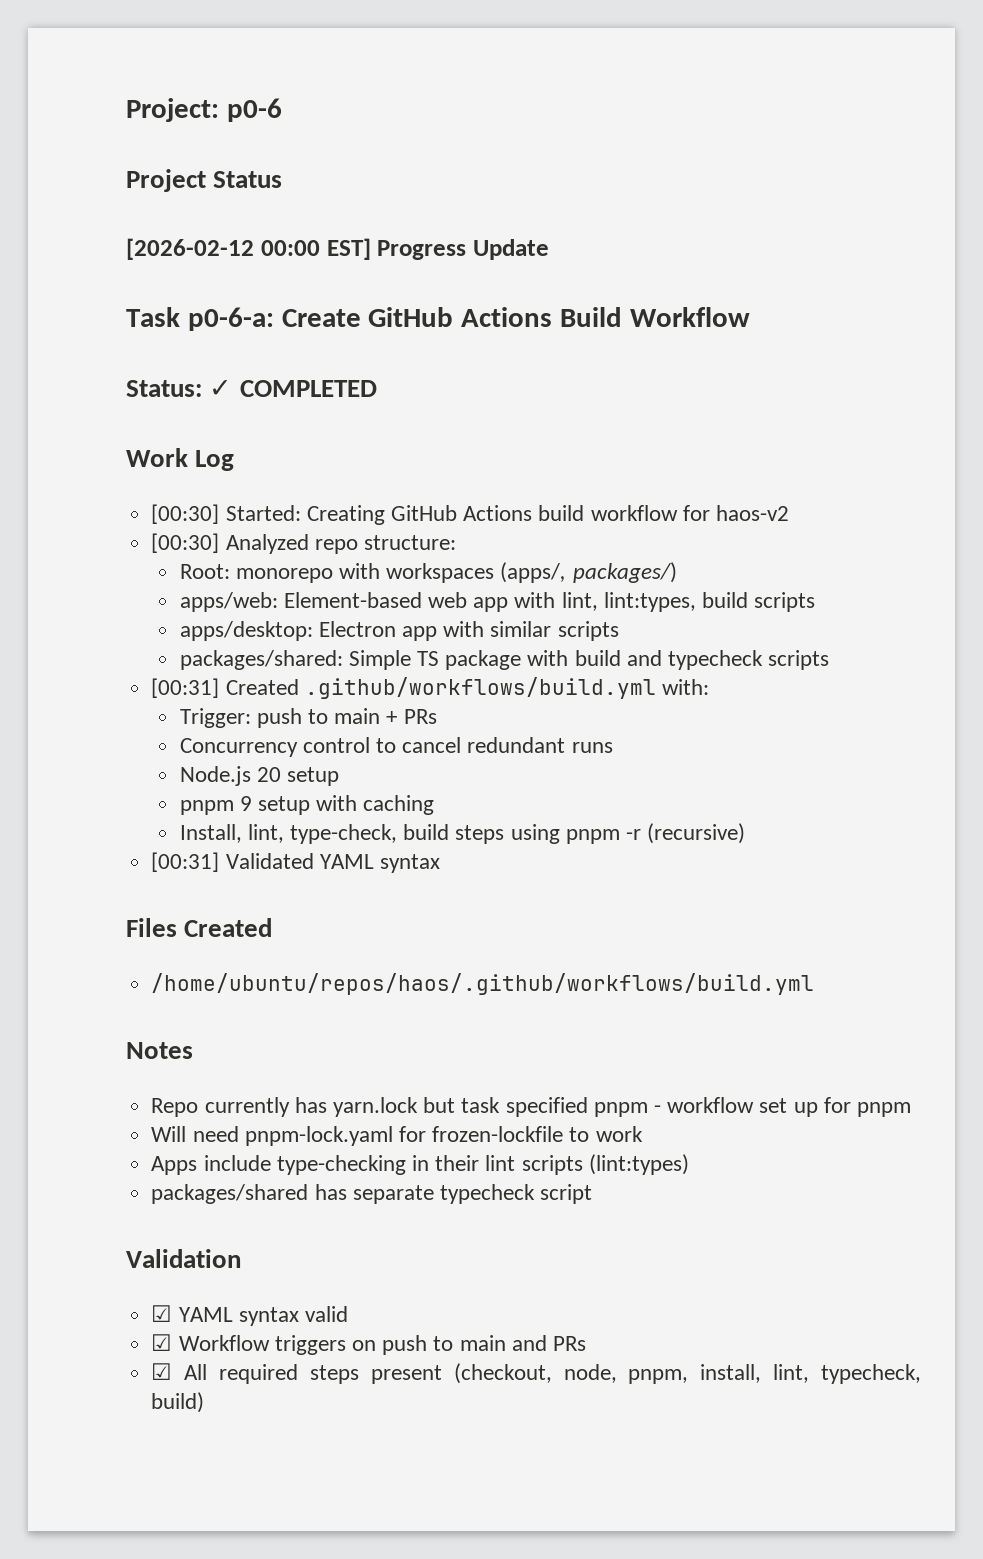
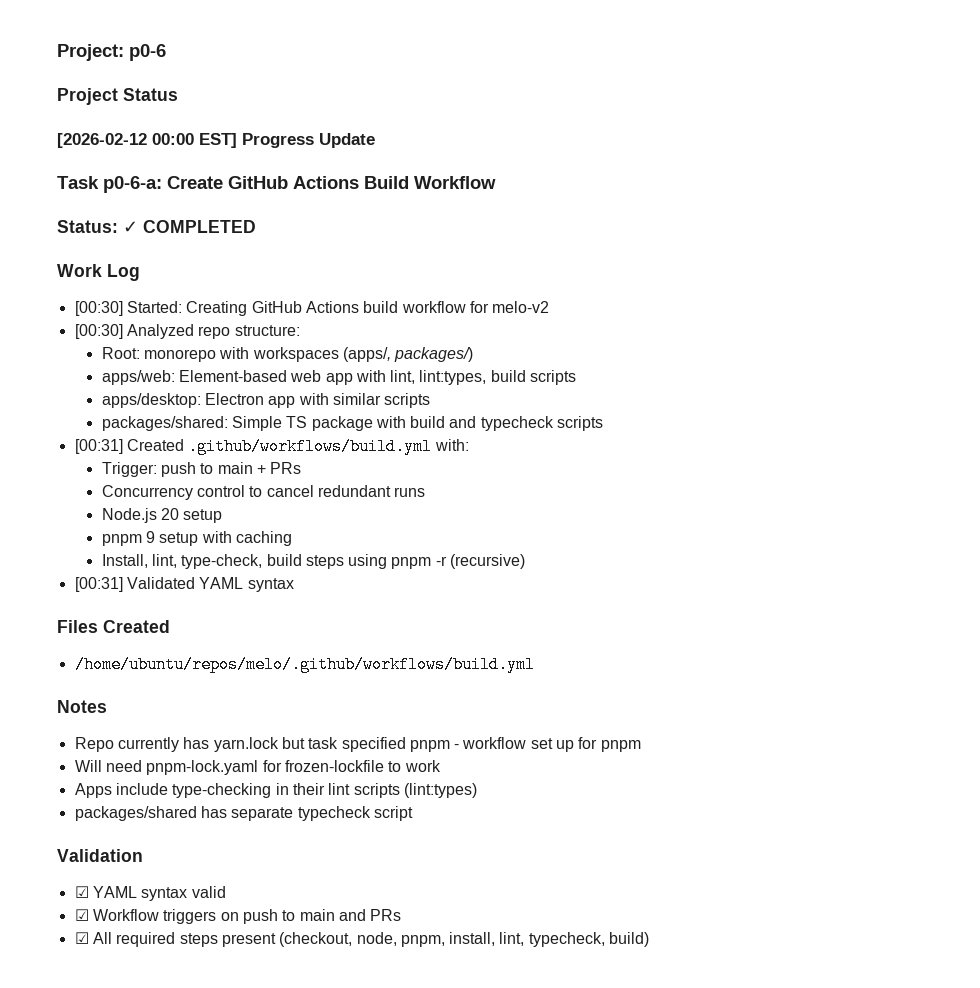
- [00:30] Started: Creating GitHub Actions build workflow for haos-v2
+ [00:30] Started: Creating GitHub Actions build workflow for melo-v2
- /home/ubuntu/repos/haos/.github/workflows/build.yml
+ /home/ubuntu/repos/melo/.github/workflows/build.yml

